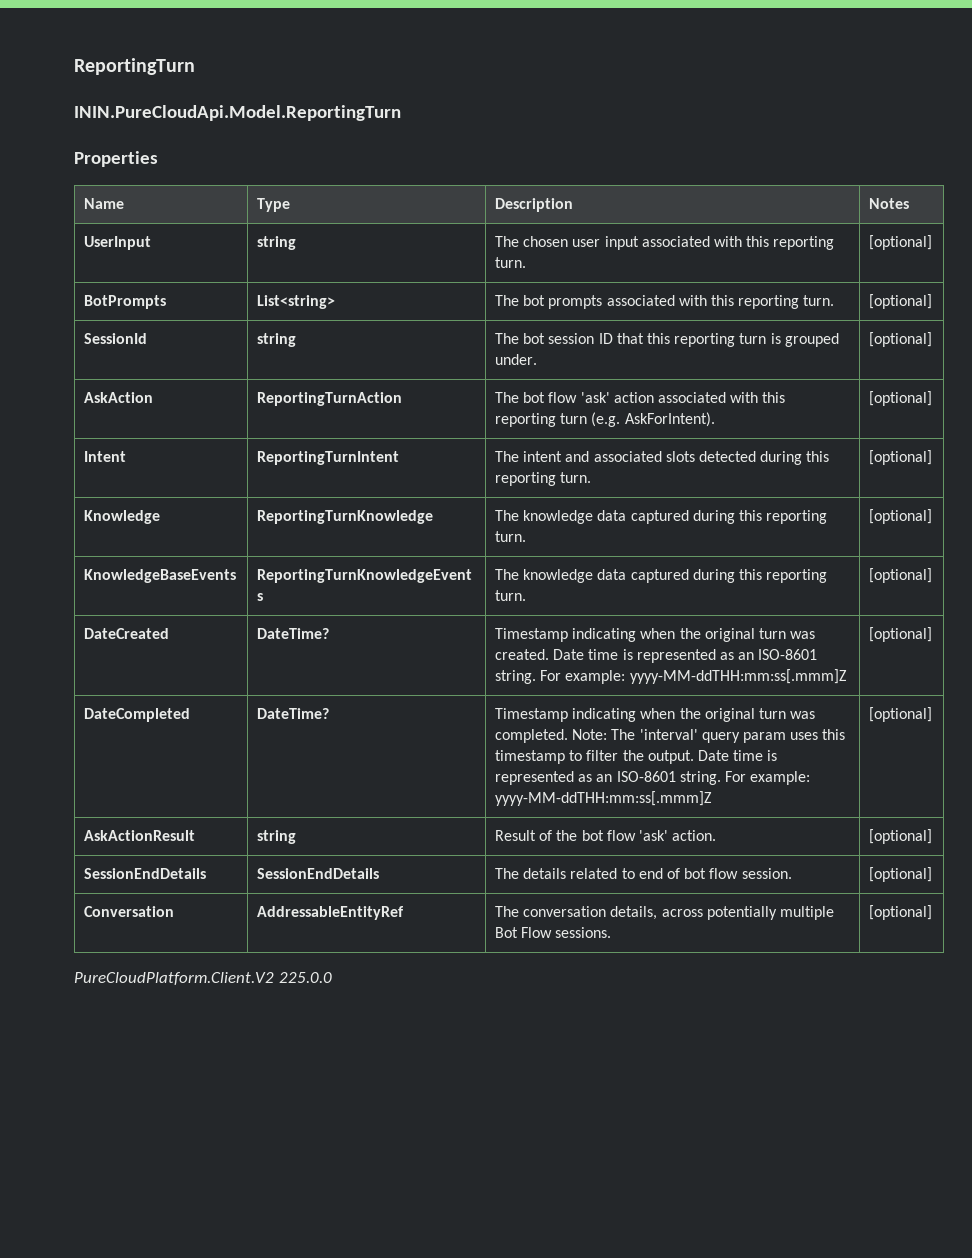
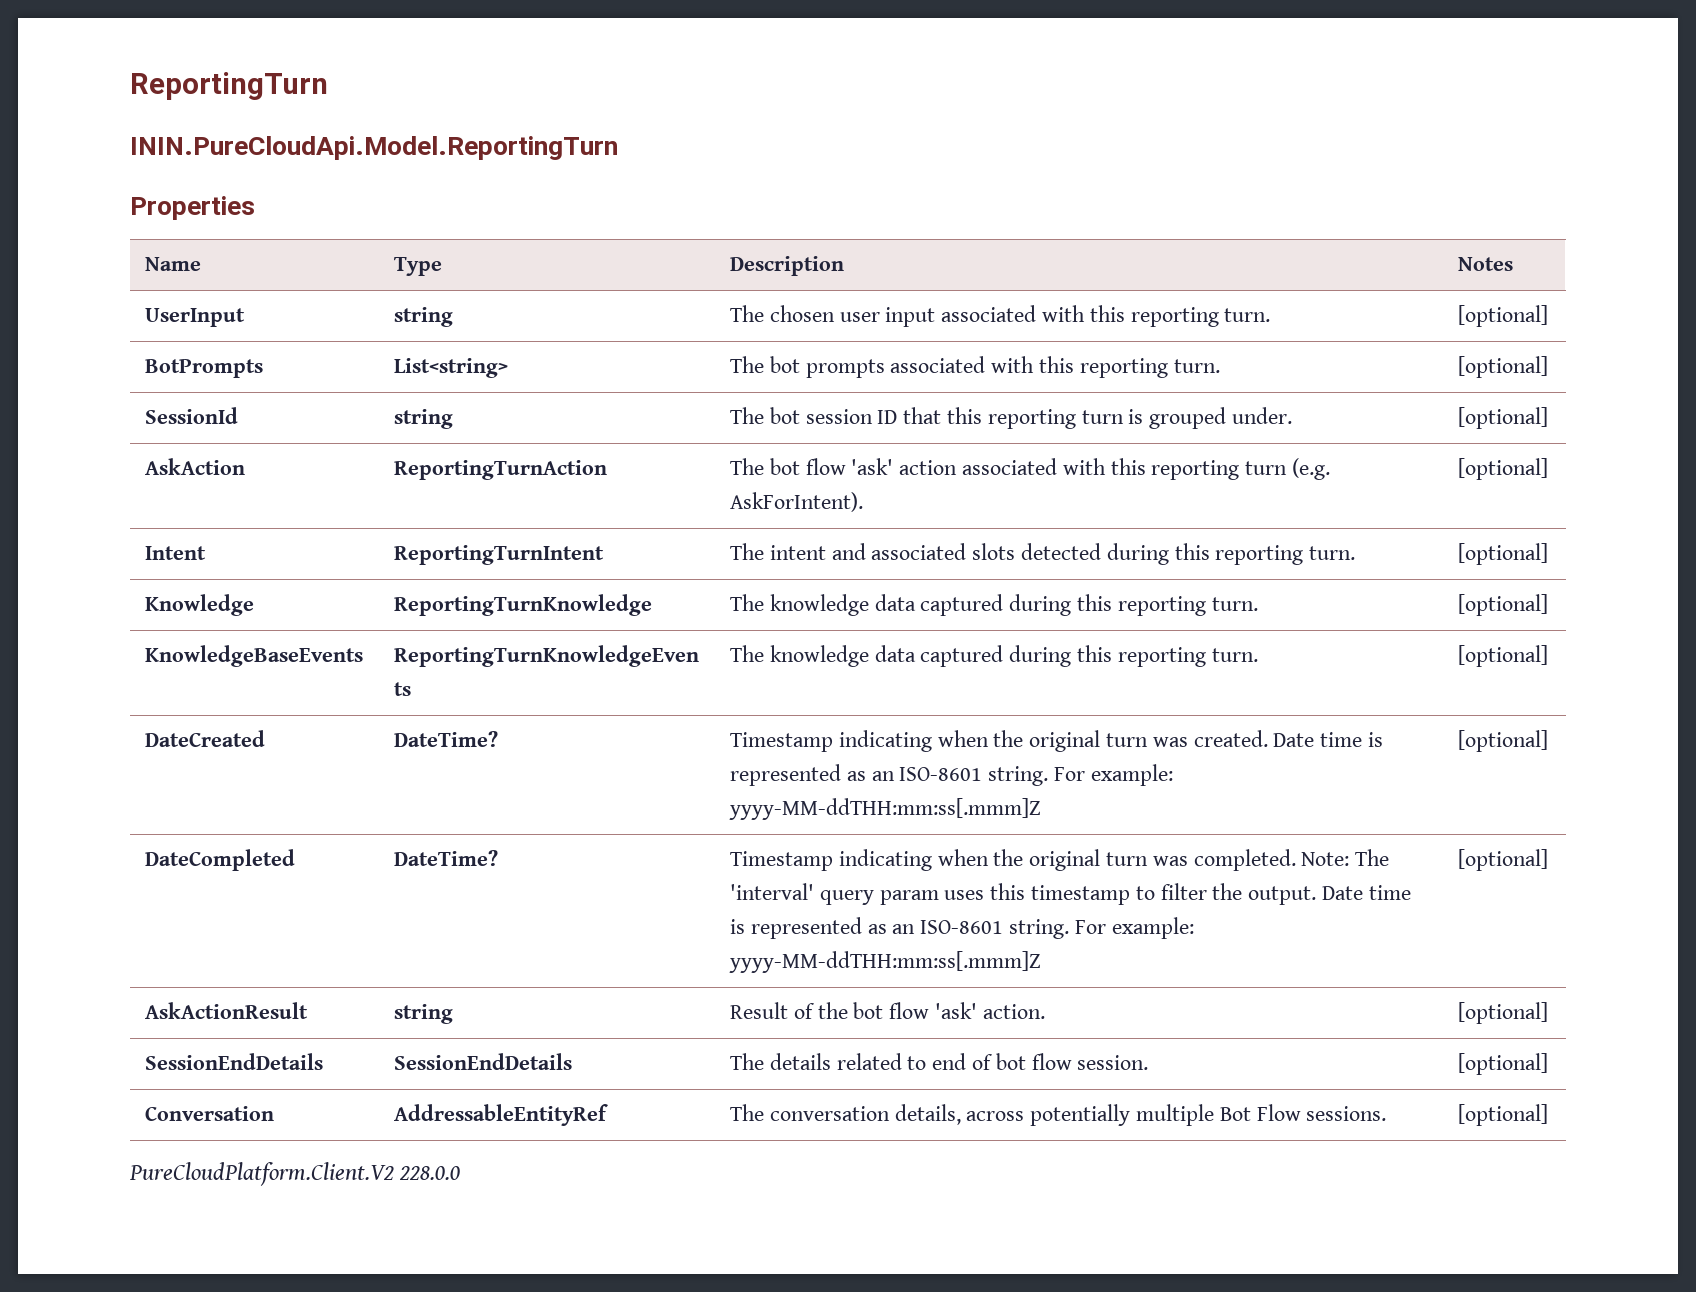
- PureCloudPlatform.Client.V2 225.0.0
+ PureCloudPlatform.Client.V2 228.0.0

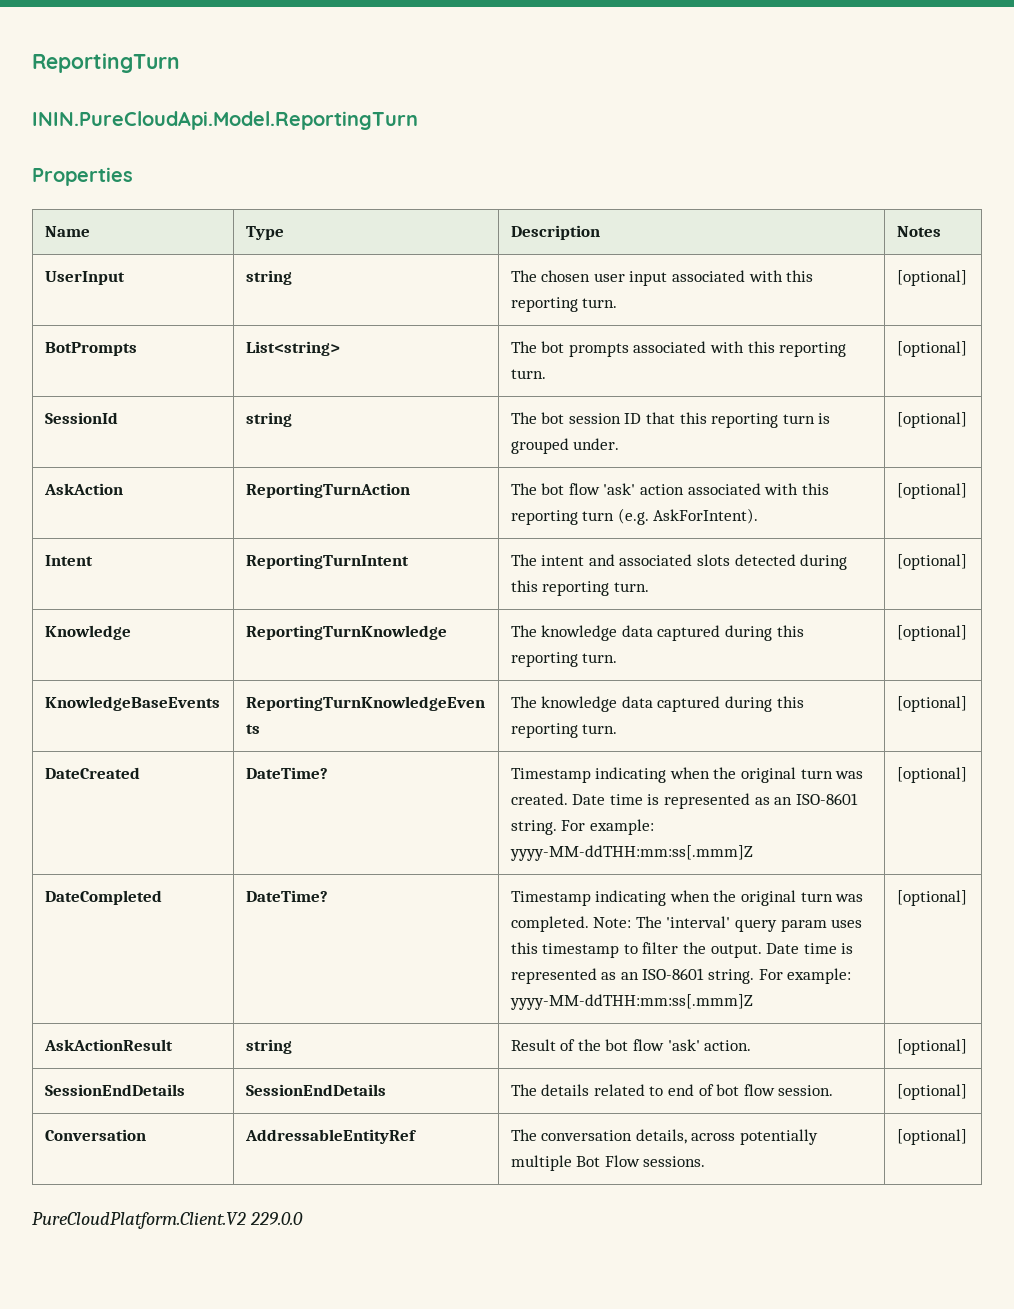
- PureCloudPlatform.Client.V2 228.0.0
+ PureCloudPlatform.Client.V2 229.0.0

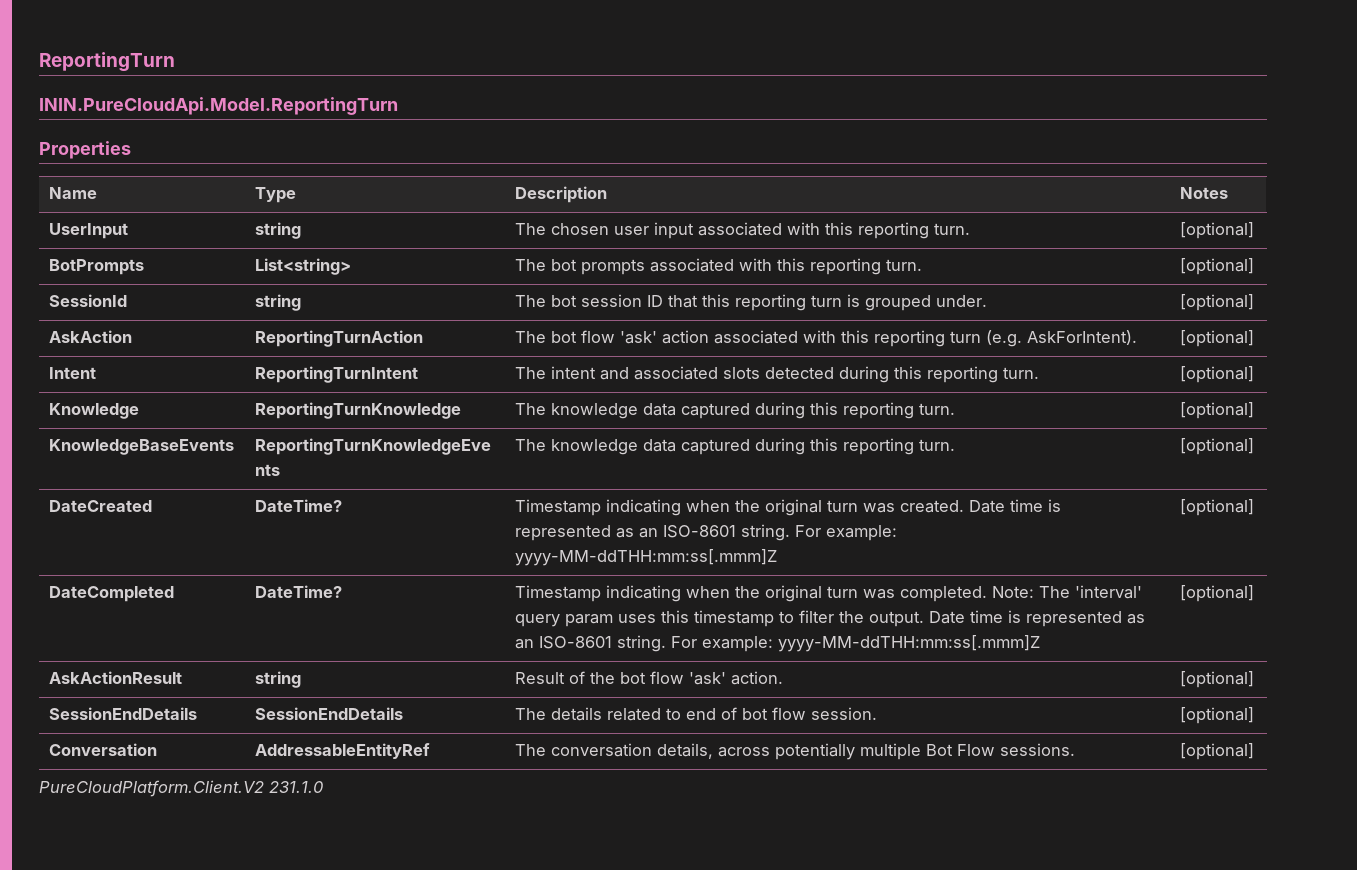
- PureCloudPlatform.Client.V2 229.0.0
+ PureCloudPlatform.Client.V2 231.1.0

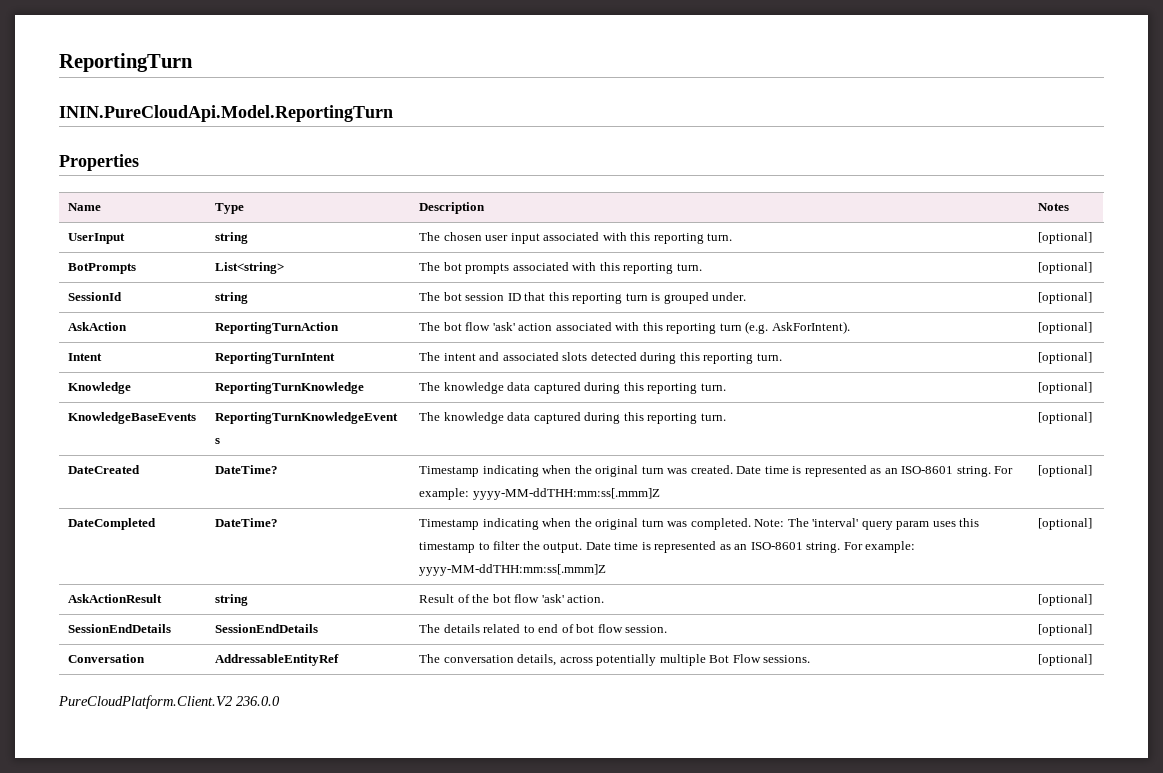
- PureCloudPlatform.Client.V2 231.1.0
+ PureCloudPlatform.Client.V2 236.0.0

